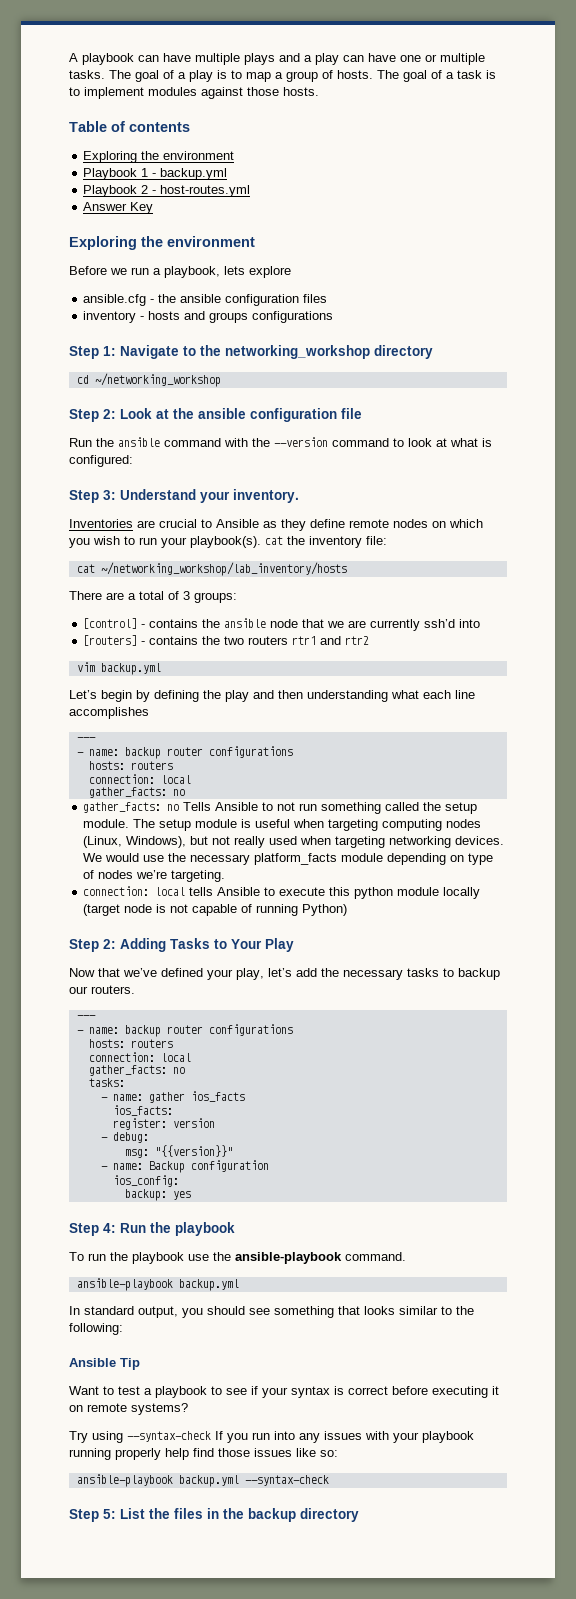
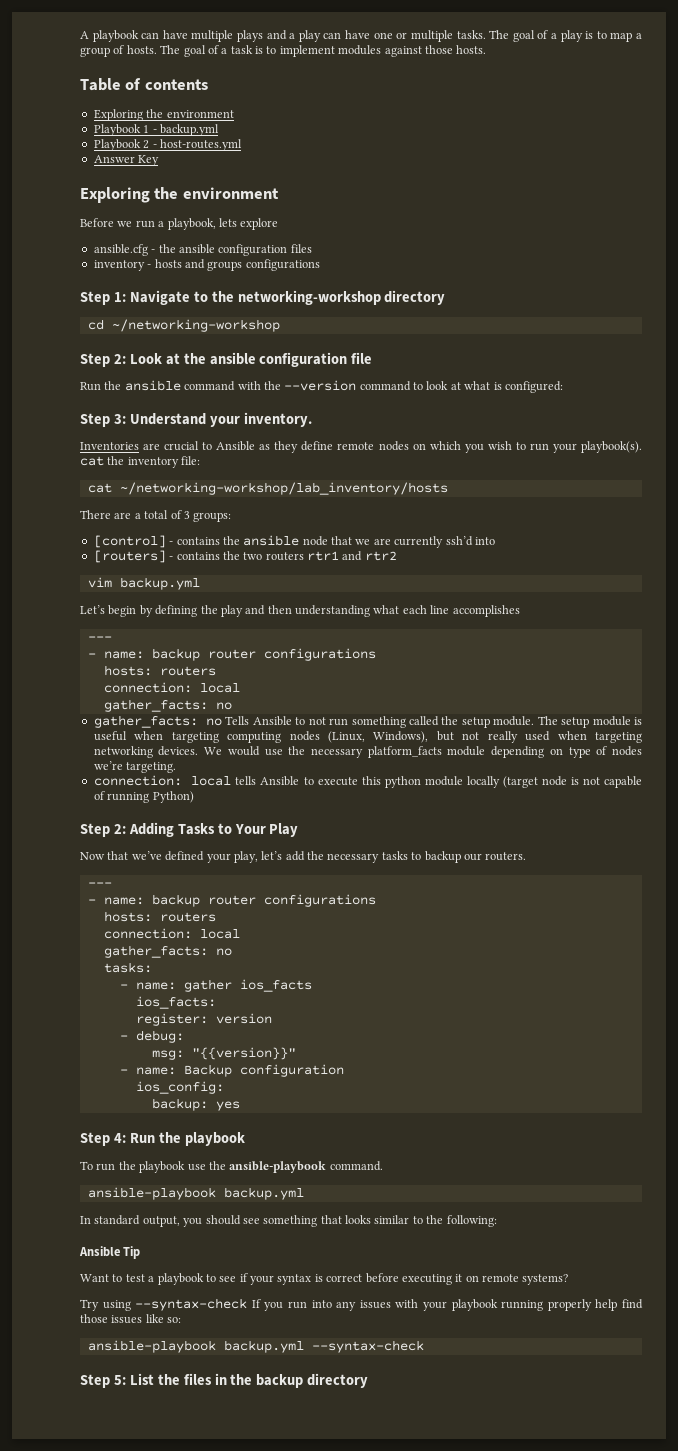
- Step 1: Navigate to the networking_workshop directory
+ Step 1: Navigate to the networking-workshop directory
- cd ~/networking_workshop
+ cd ~/networking-workshop
- cat ~/networking_workshop/lab_inventory/hosts
+ cat ~/networking-workshop/lab_inventory/hosts

